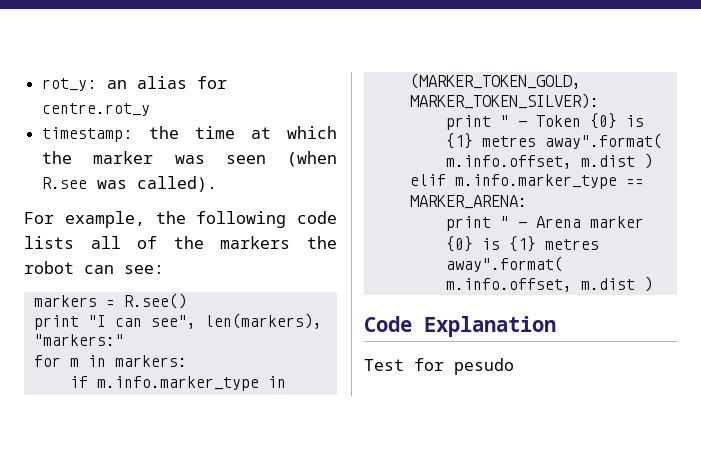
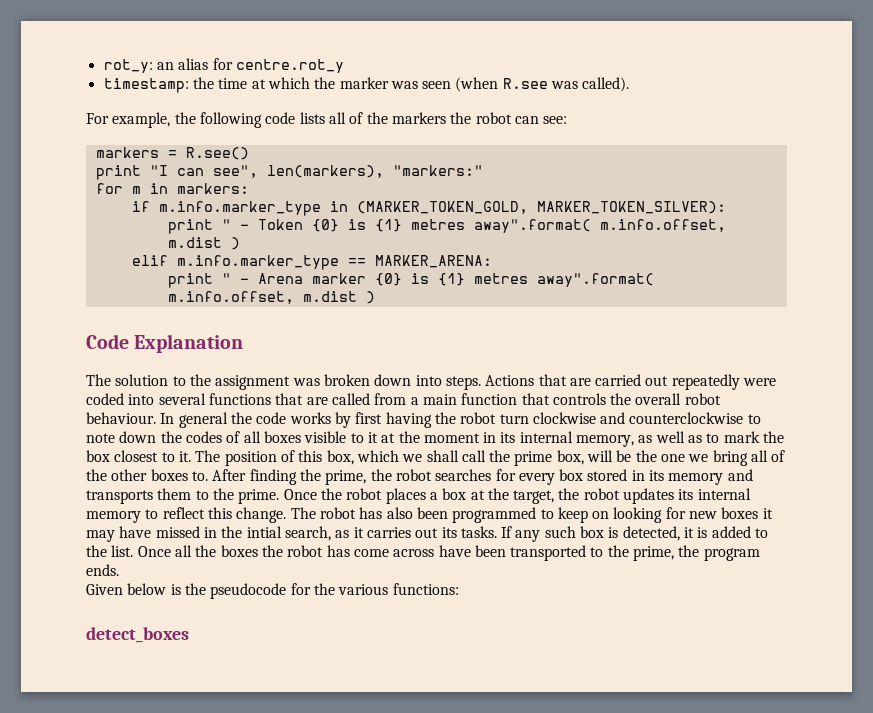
- Test for pesudo
+ The solution to the assignment was broken down into steps. Actions that are carried out repeatedly were coded into several functions that are called from a main function that controls the overall robot behaviour. In general the code works by first having the robot turn clockwise and counterclockwise to note down the codes of all boxes visible to it at the moment in its internal memory, as well as to mark the box closest to it. The position of this box, which we shall call the prime box, will be the one we bring all of the other boxes to. After finding the prime, the robot searches for every box stored in its memory and transports them to the prime. Once the robot places a box at the target, the robot updates its internal memory to reflect this change. The robot has also been programmed to keep on looking for new boxes it may have missed in the intial search, as it carries out its tasks. If any such box is detected, it is added to the list. Once all the boxes the robot has come across have been transported to the prime, the program ends.
+ Given below is the pseudocode for the various functions:
+ detect_boxes

